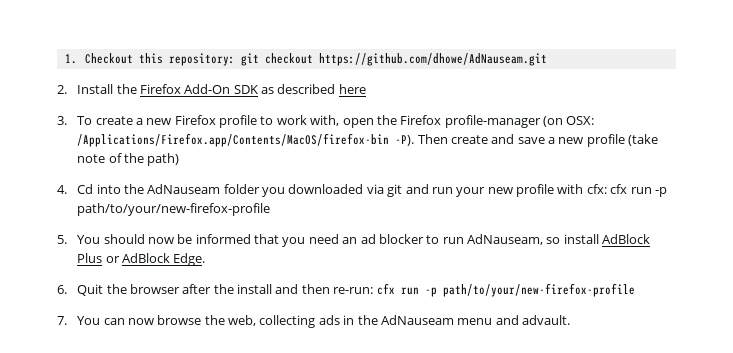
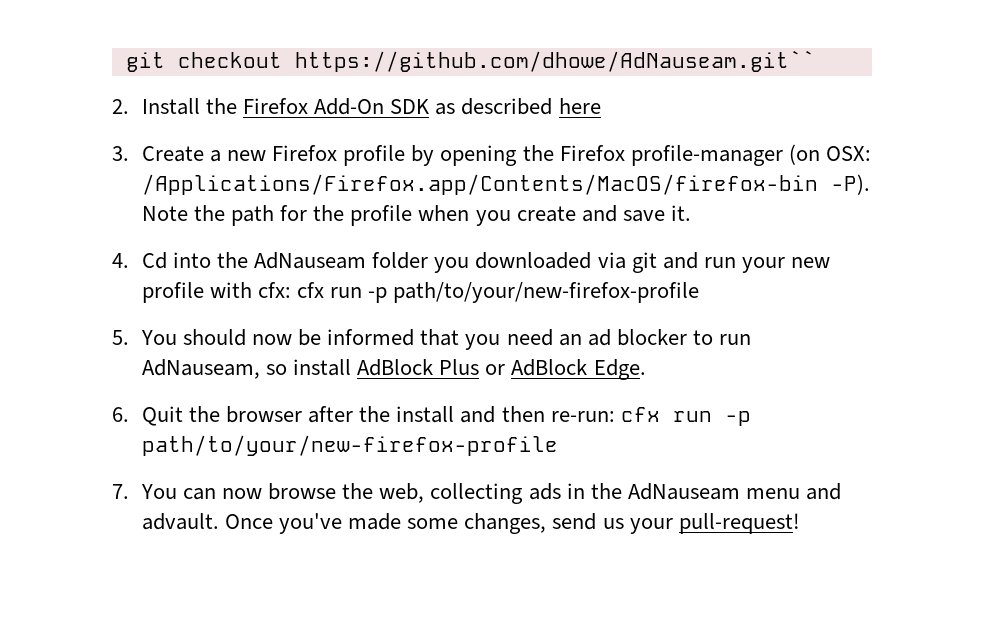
- 1. Checkout this repository: git checkout https://github.com/dhowe/AdNauseam.git
+ git checkout https://github.com/dhowe/AdNauseam.git``
- 3. To create a new Firefox profile to work with, open the Firefox profile-manager (on OSX: /Applications/Firefox.app/Contents/MacOS/firefox-bin -P).
+ 3. Create a new Firefox profile by opening the Firefox profile-manager (on OSX: /Applications/Firefox.app/Contents/MacOS/firefox-bin -P).
- Then create and save a new profile (take note of the path)
+ Note the path for the profile when you create and save it.
+ Once you've made some changes, send us your pull-request!

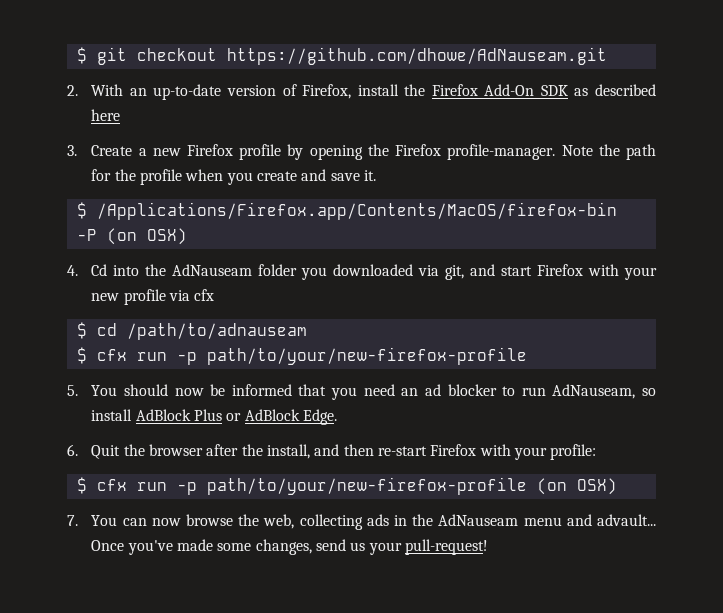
- git checkout https://github.com/dhowe/AdNauseam.git``
+ $ git checkout https://github.com/dhowe/AdNauseam.git
- 2. Install the Firefox Add-On SDK as described here
+ 2. With an up-to-date version of Firefox, install the Firefox Add-On SDK as described here
- 3. Create a new Firefox profile by opening the Firefox profile-manager (on OSX: /Applications/Firefox.app/Contents/MacOS/firefox-bin -P).
+ 3. Create a new Firefox profile by opening the Firefox profile-manager.
+ $ /Applications/Firefox.app/Contents/MacOS/firefox-bin -P (on OSX)
- 4. Cd into the AdNauseam folder you downloaded via git and run your new profile with cfx: cfx run -p path/to/your/new-firefox-profile
+ 4. Cd into the AdNauseam folder you downloaded via git, and start Firefox with your new profile via cfx
+ $ cd /path/to/adnauseam
+ $ cfx run -p path/to/your/new-firefox-profile
- 6. Quit the browser after the install and then re-run: cfx run -p path/to/your/new-firefox-profile
+ 6. Quit the browser after the install, and then re-start Firefox with your profile:
+ $ cfx run -p path/to/your/new-firefox-profile (on OSX)
- 7. You can now browse the web, collecting ads in the AdNauseam menu and advault.
+ 7. You can now browse the web, collecting ads in the AdNauseam menu and advault...

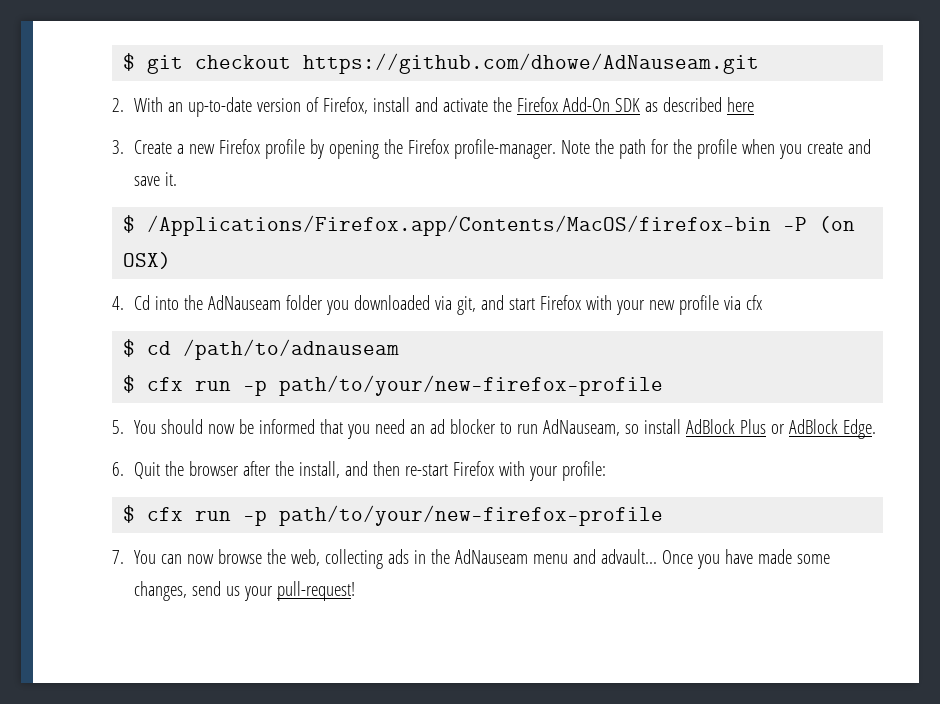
- 2. With an up-to-date version of Firefox, install the Firefox Add-On SDK as described here
+ 2. With an up-to-date version of Firefox, install and activate the Firefox Add-On SDK as described here
  6. Quit the browser after the install, and then re-start Firefox with your profile:
- $ cfx run -p path/to/your/new-firefox-profile (on OSX)
+ $ cfx run -p path/to/your/new-firefox-profile
- Once you've made some changes, send us your pull-request!
+ Once you have made some changes, send us your pull-request!

